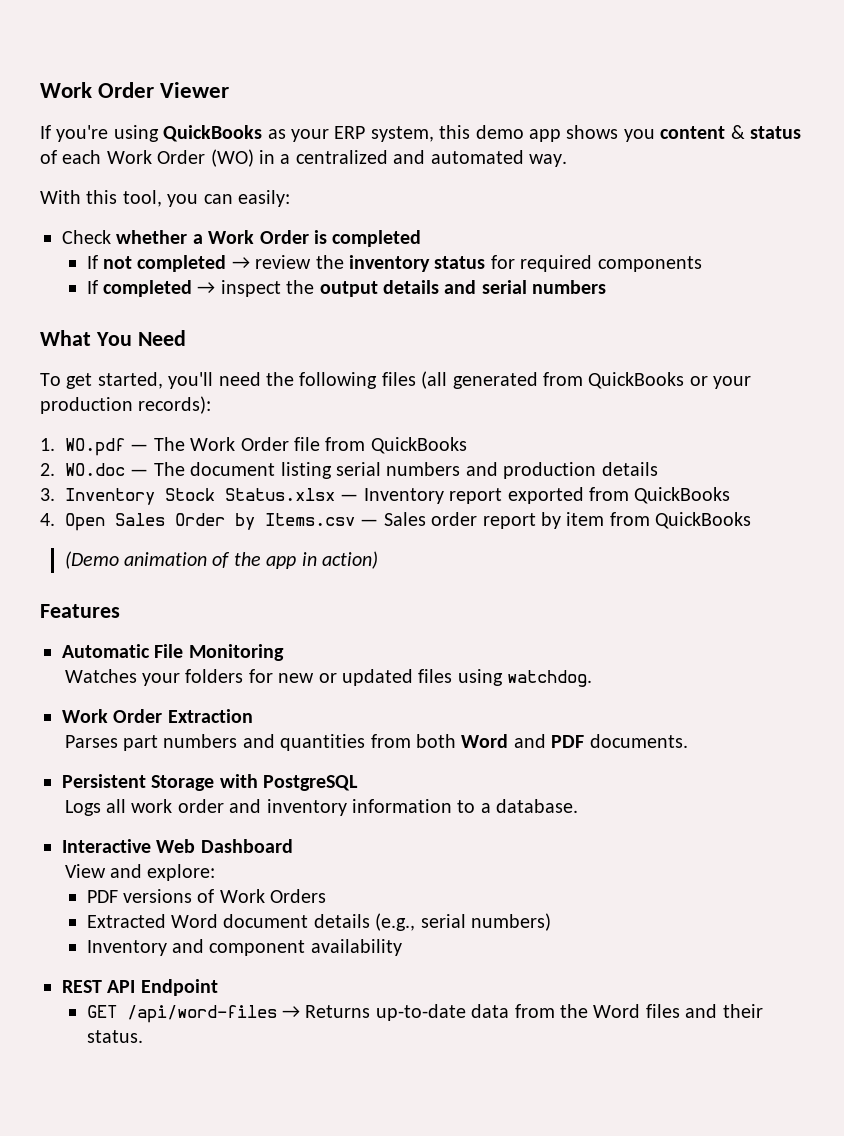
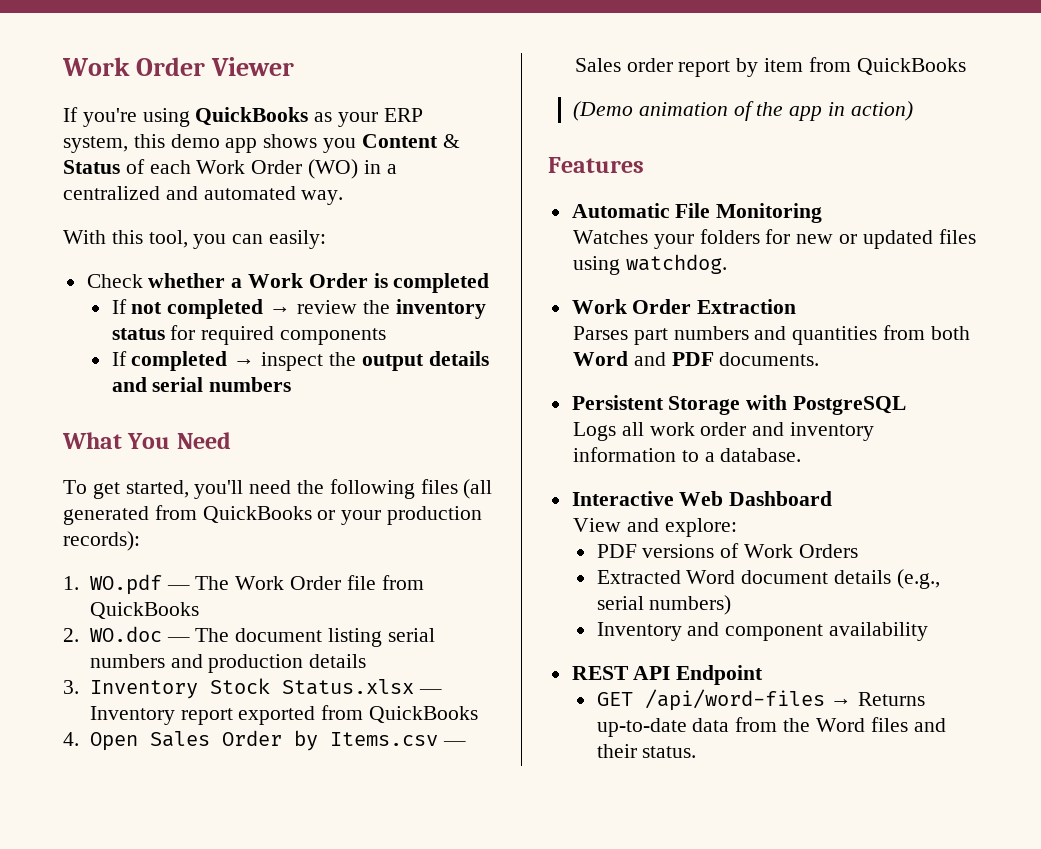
- If you're using QuickBooks as your ERP system, this demo app shows you content & status of each Work Order (WO) in a centralized and automated way.
+ If you're using QuickBooks as your ERP system, this demo app shows you Content & Status of each Work Order (WO) in a centralized and automated way.

